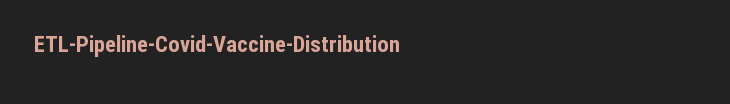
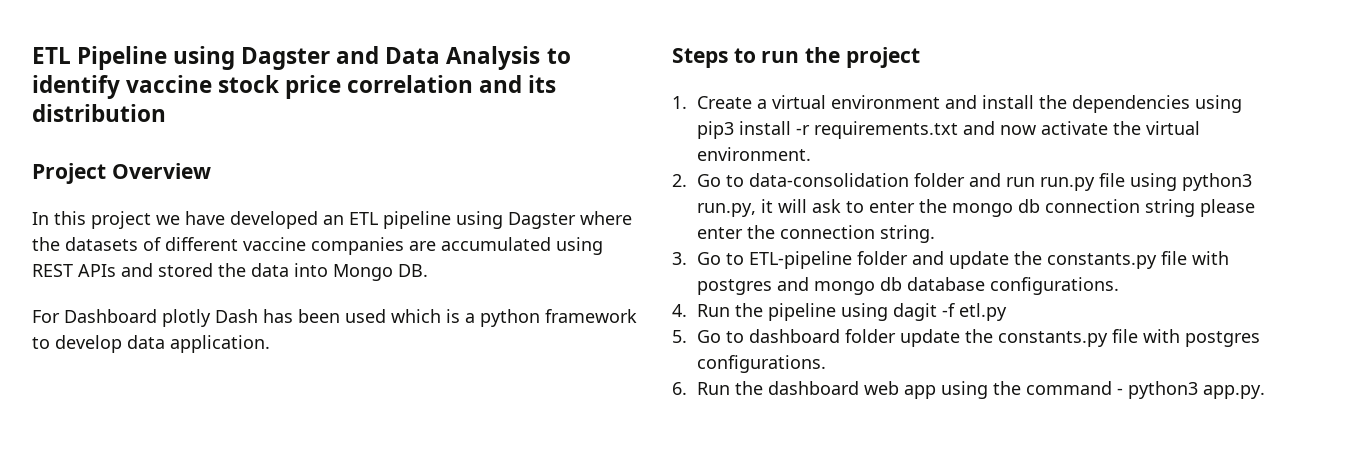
- ETL-Pipeline-Covid-Vaccine-Distribution
+ ETL Pipeline using Dagster and Data Analysis to identify vaccine stock price correlation and its distribution
+ Project Overview
+ In this project we have developed an ETL pipeline using Dagster where the datasets of different vaccine companies are accumulated using REST APIs and stored the data into Mongo DB.
+ For Dashboard plotly Dash has been used which is a python framework to develop data application.
+ Steps to run the project
+ 1. Create a virtual environment and install the dependencies using pip3 install -r requirements.txt and now activate the virtual environment.
+ 2. Go to data-consolidation folder and run run.py file using python3 run.py, it will ask to enter the mongo db connection string please enter the connection string.
+ 3. Go to ETL-pipeline folder and update the constants.py file with postgres and mongo db database configurations.
+ 4. Run the pipeline using dagit -f etl.py
+ 5. Go to dashboard folder update the constants.py file with postgres configurations.
+ 6. Run the dashboard web app using the command - python3 app.py.

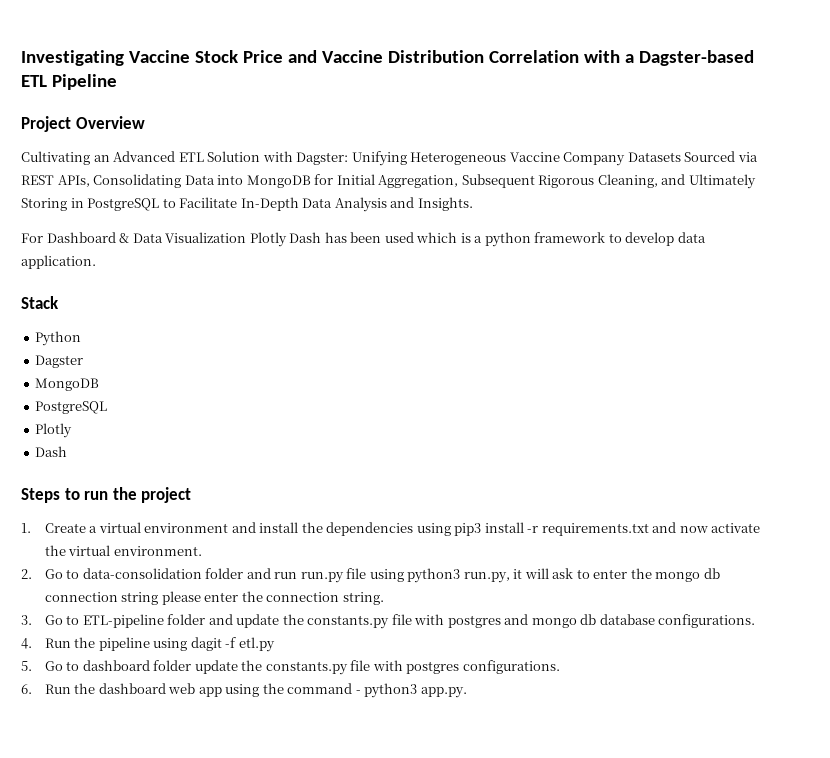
- ETL Pipeline using Dagster and Data Analysis to identify vaccine stock price correlation and its distribution
+ Investigating Vaccine Stock Price and Vaccine Distribution Correlation with a Dagster-based ETL Pipeline
  Project Overview
- In this project we have developed an ETL pipeline using Dagster where the datasets of different vaccine companies are accumulated using REST APIs and stored the data into Mongo DB.
- For Dashboard plotly Dash has been used which is a python framework to develop data application.
+ Cultivating an Advanced ETL Solution with Dagster: Unifying Heterogeneous Vaccine Company Datasets Sourced via REST APIs, Consolidating Data into MongoDB for Initial Aggregation, Subsequent Rigorous Cleaning, and Ultimately Storing in PostgreSQL to Facilitate In-Depth Data Analysis and Insights.
+ For Dashboard & Data Visualization Plotly Dash has been used which is a python framework to develop data application.
+ Stack
+ Python
+ Dagster
+ MongoDB
+ PostgreSQL
+ Plotly
+ Dash

